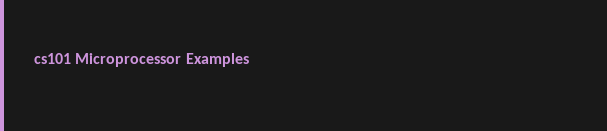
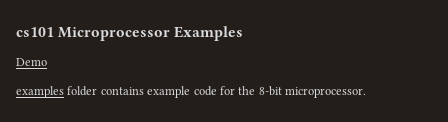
+ Demo
+ examples folder contains example code for the 8-bit microprocessor.

